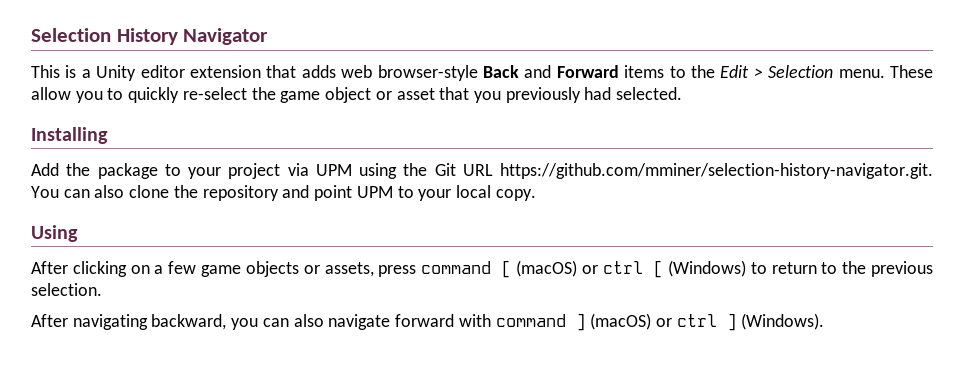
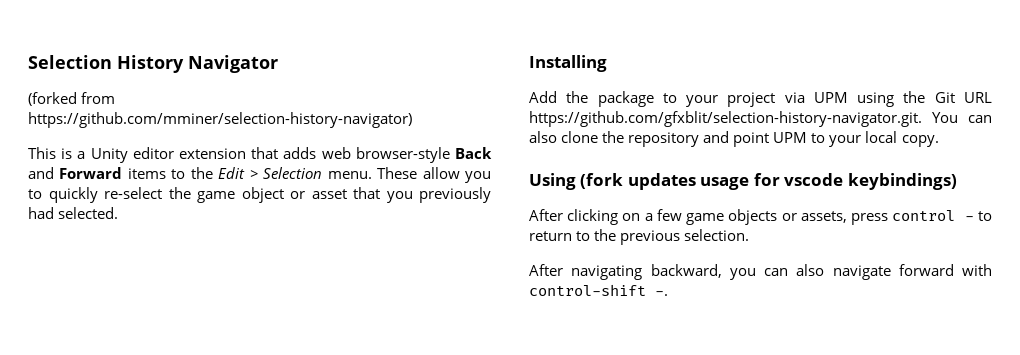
+ (forked from https://github.com/mminer/selection-history-navigator)
- Add the package to your project via UPM using the Git URL https://github.com/mminer/selection-history-navigator.git. You can also clone the repository and point UPM to your local copy.
+ Add the package to your project via UPM using the Git URL https://github.com/gfxblit/selection-history-navigator.git. You can also clone the repository and point UPM to your local copy.
- Using
+ Using (fork updates usage for vscode keybindings)
- After clicking on a few game objects or assets, press command [ (macOS) or ctrl [ (Windows) to return to the previous selection.
+ After clicking on a few game objects or assets, press control - to return to the previous selection.
- After navigating backward, you can also navigate forward with command ] (macOS) or ctrl ] (Windows).
+ After navigating backward, you can also navigate forward with control-shift -.

